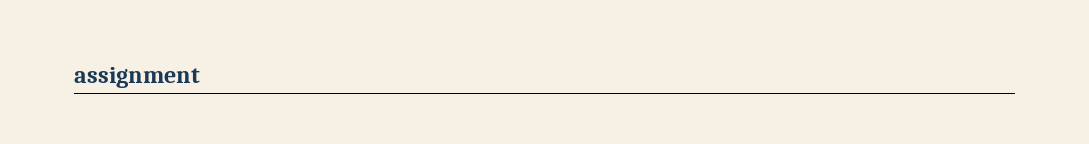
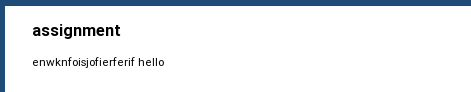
+ enwknfoisjofierferif hello

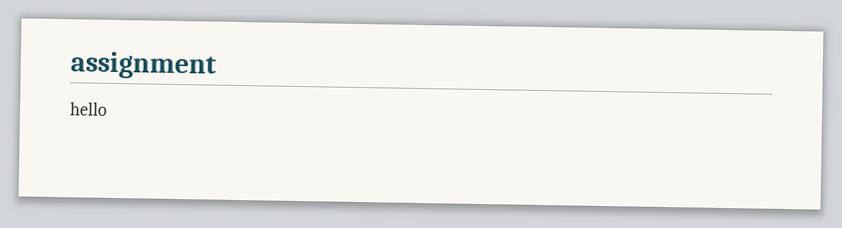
- enwknfoisjofierferif hello
+ hello

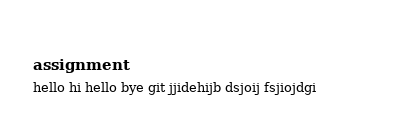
- hello
+ hello hi hello bye git jjidehijb dsjoij fsjiojdgi

